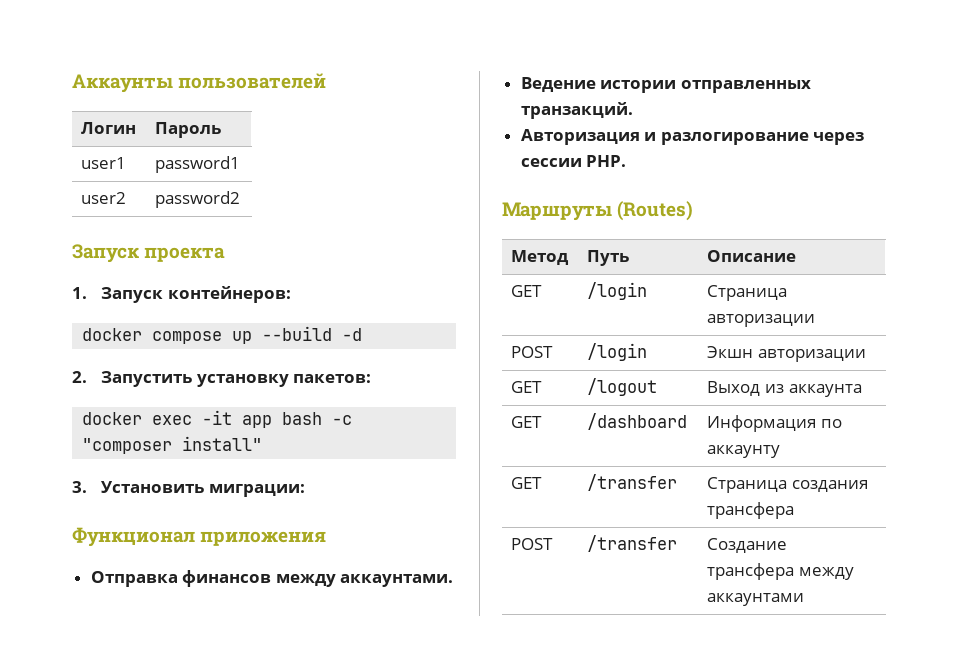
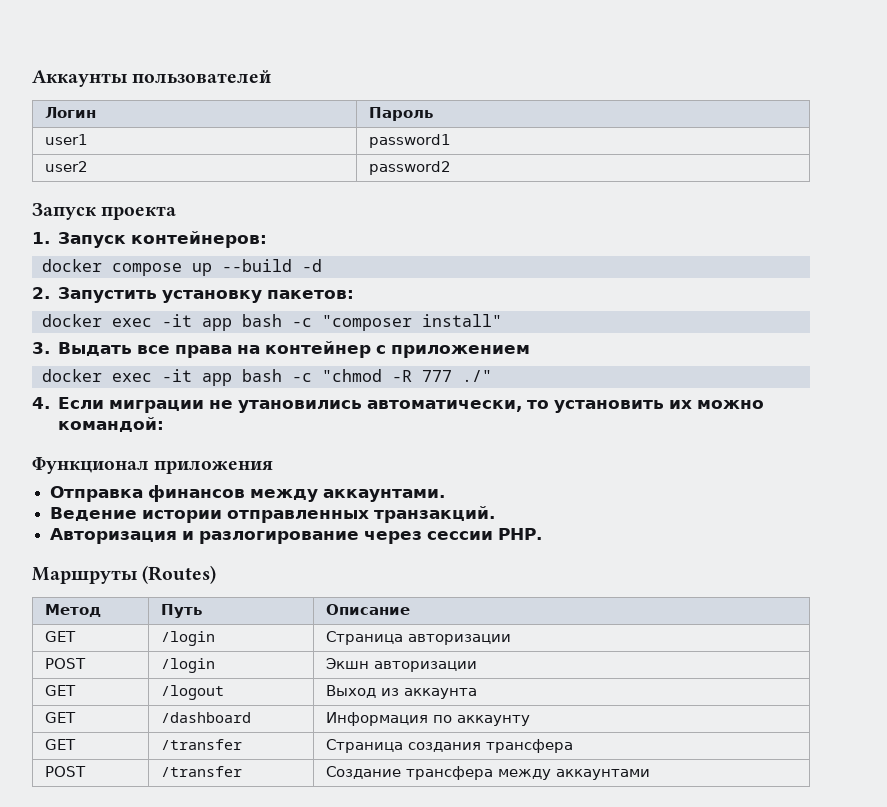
- 3. Установить миграции:
+ 3. Выдать все права на контейнер с приложением
+ docker exec -it app bash -c "chmod -R 777 ./"
+ 4. Если миграции не утановились автоматически, то установить их можно командой:

